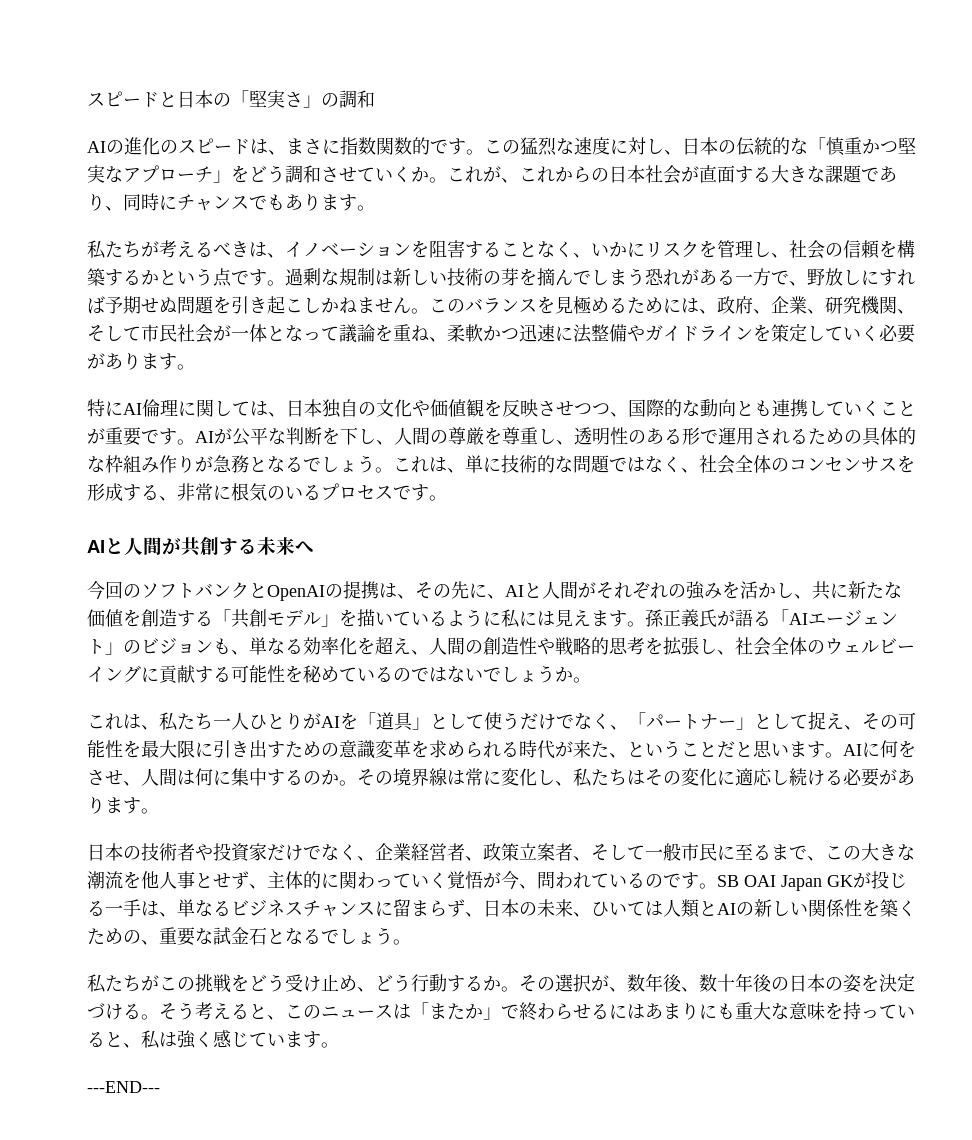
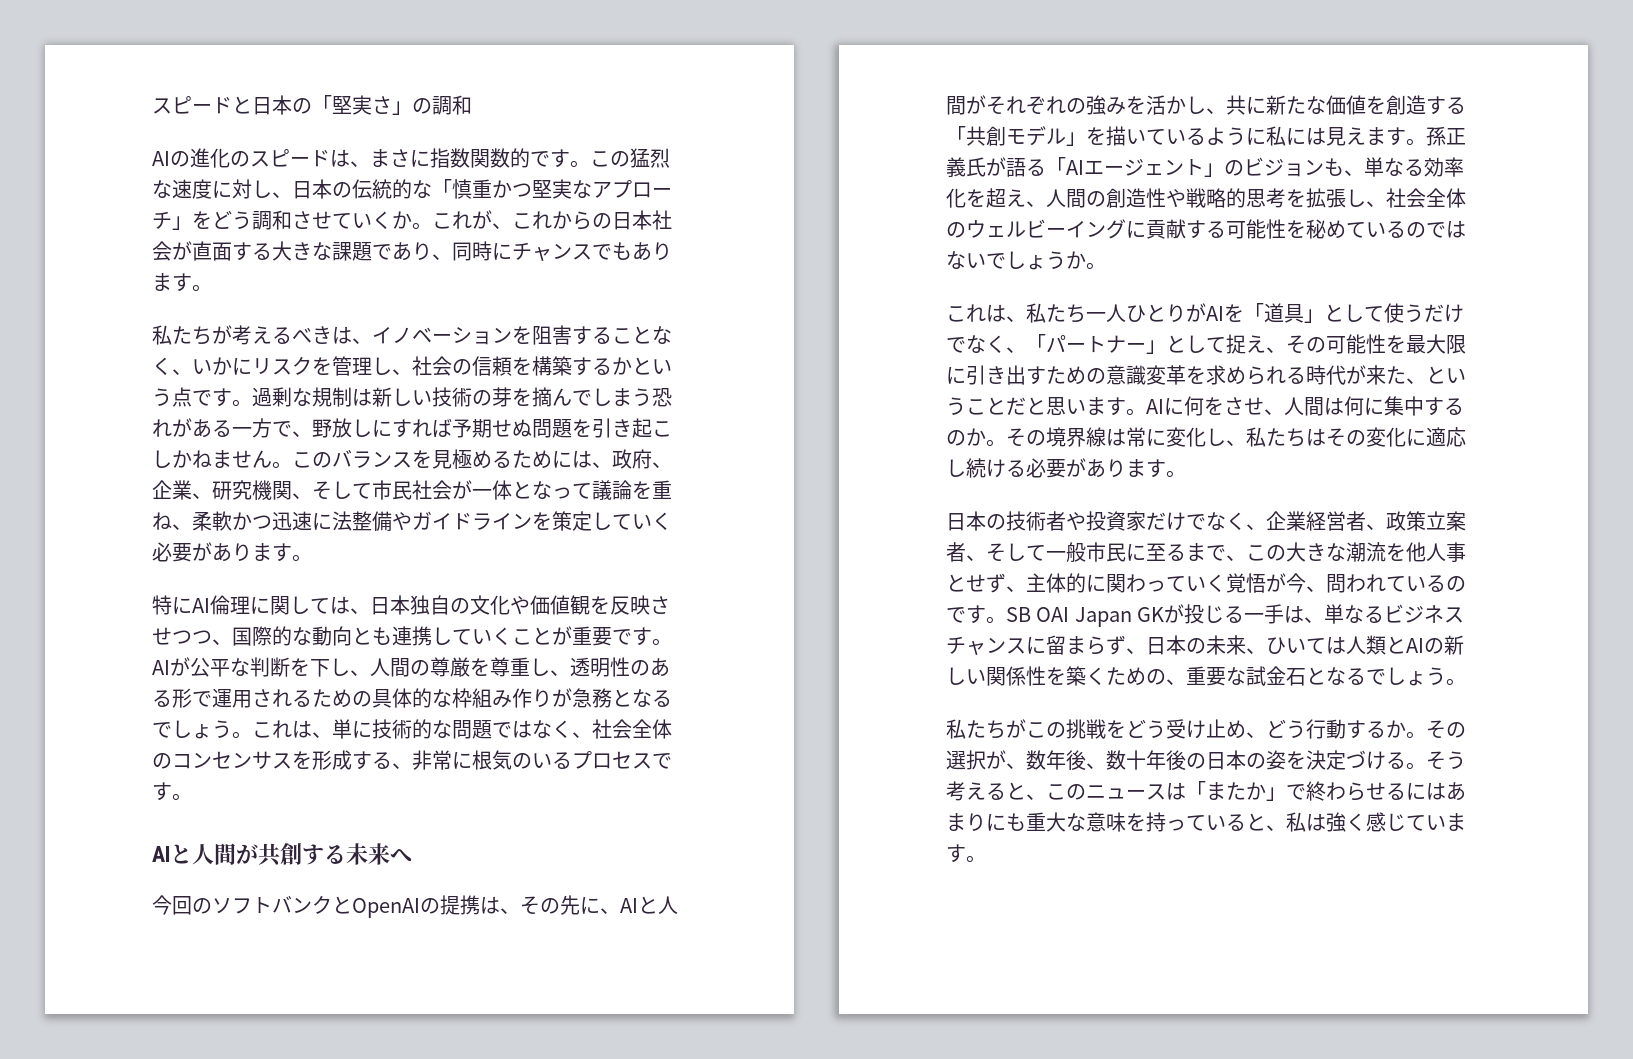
- ---END---

